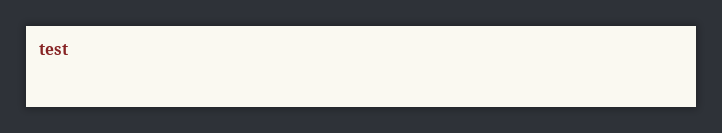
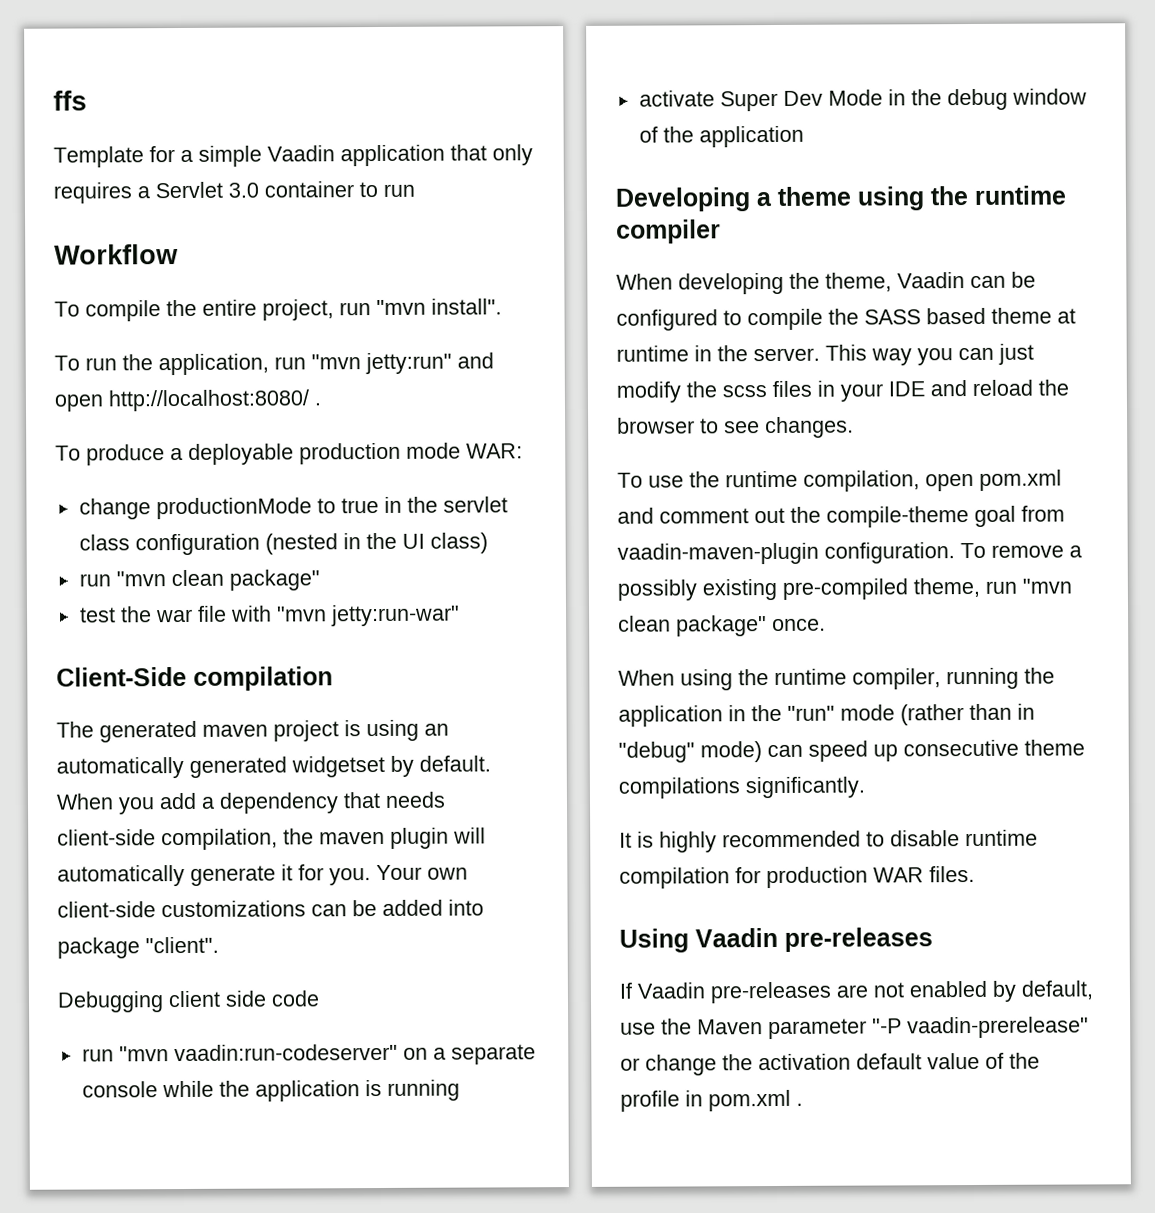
- test
+ ffs
+ Template for a simple Vaadin application that only requires a Servlet 3.0 container to run
+ Workflow
+ To compile the entire project, run "mvn install".
+ To run the application, run "mvn jetty:run" and open http://localhost:8080/ .
+ To produce a deployable production mode WAR:
+ change productionMode to true in the servlet class configuration (nested in the UI class)
+ run "mvn clean package"
+ test the war file with "mvn jetty:run-war"
+ Client-Side compilation
+ The generated maven project is using an automatically generated widgetset by default. When you add a dependency that needs client-side compilation, the maven plugin will automatically generate it for you. Your own client-side customizations can be added into package "client".
+ Debugging client side code
+ run "mvn vaadin:run-codeserver" on a separate console while the application is running
+ activate Super Dev Mode in the debug window of the application
+ Developing a theme using the runtime compiler
+ When developing the theme, Vaadin can be configured to compile the SASS based theme at runtime in the server. This way you can just modify the scss files in your IDE and reload the browser to see changes.
+ To use the runtime compilation, open pom.xml and comment out the compile-theme goal from vaadin-maven-plugin configuration. To remove a possibly existing pre-compiled theme, run "mvn clean package" once.
+ When using the runtime compiler, running the application in the "run" mode (rather than in "debug" mode) can speed up consecutive theme compilations significantly.
+ It is highly recommended to disable runtime compilation for production WAR files.
+ Using Vaadin pre-releases
+ If Vaadin pre-releases are not enabled by default, use the Maven parameter "-P vaadin-prerelease" or change the activation default value of the profile in pom.xml .

